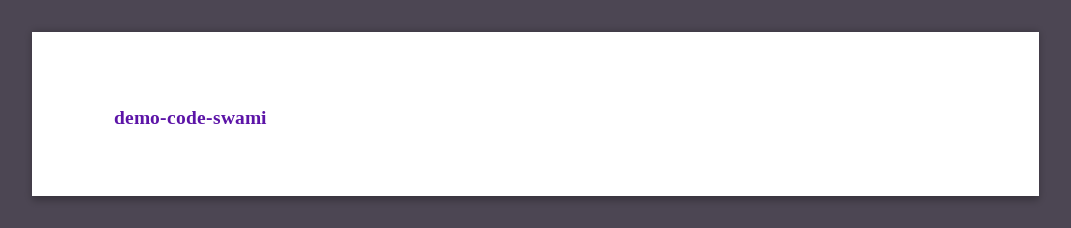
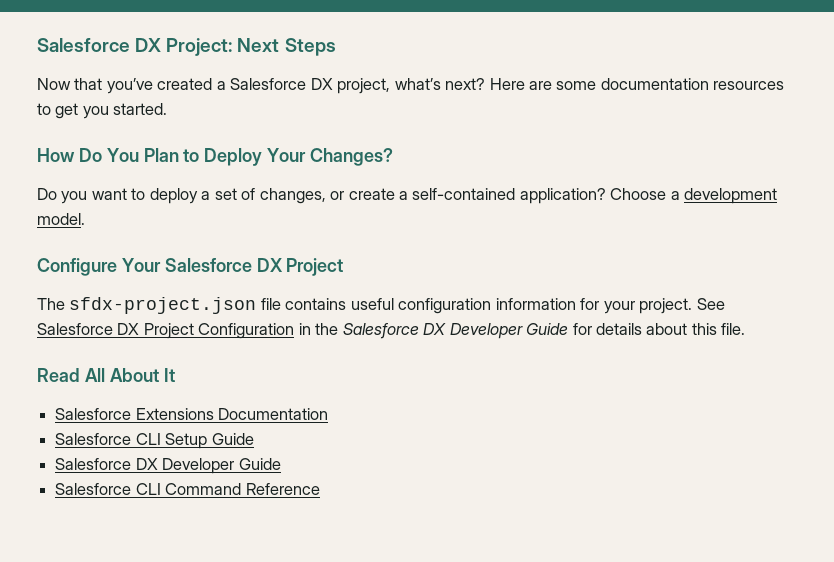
- demo-code-swami
+ Salesforce DX Project: Next Steps
+ Now that you’ve created a Salesforce DX project, what’s next? Here are some documentation resources to get you started.
+ How Do You Plan to Deploy Your Changes?
+ Do you want to deploy a set of changes, or create a self-contained application? Choose a development model.
+ Configure Your Salesforce DX Project
+ The sfdx-project.json file contains useful configuration information for your project. See Salesforce DX Project Configuration in the Salesforce DX Developer Guide for details about this file.
+ Read All About It
+ Salesforce Extensions Documentation
+ Salesforce CLI Setup Guide
+ Salesforce DX Developer Guide
+ Salesforce CLI Command Reference

